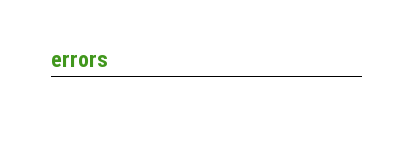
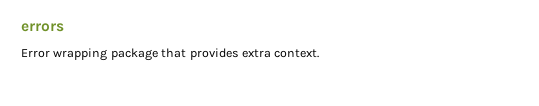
+ Error wrapping package that provides extra context.

